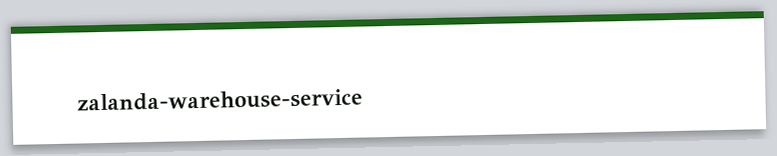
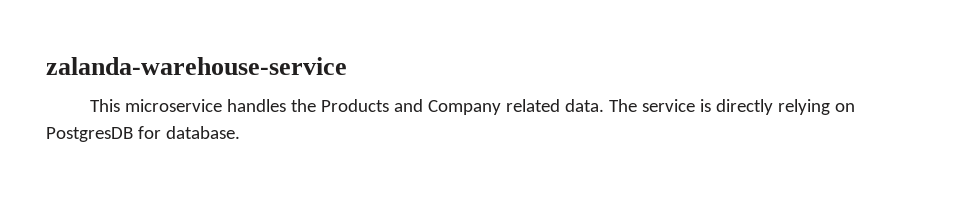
+ This microservice handles the Products and Company related data. The service is directly relying on PostgresDB for database.

